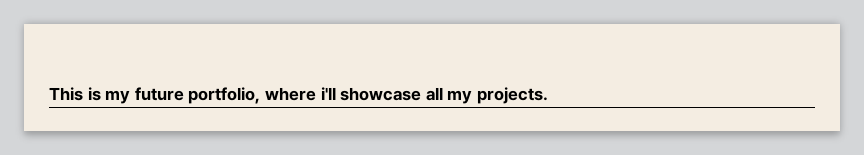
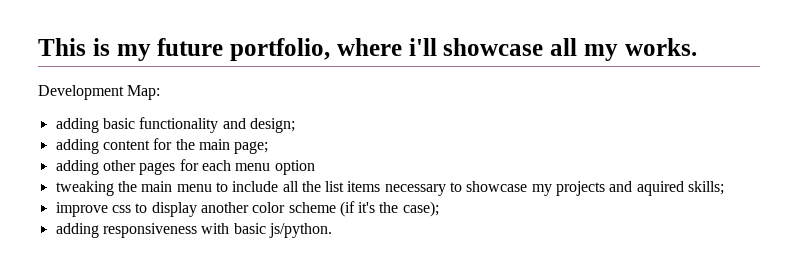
- This is my future portfolio, where i'll showcase all my projects.
+ This is my future portfolio, where i'll showcase all my works.
+ Development Map:
+ adding basic functionality and design;
+ adding content for the main page;
+ adding other pages for each menu option
+ tweaking the main menu to include all the list items necessary to showcase my projects and aquired skills;
+ improve css to display another color scheme (if it's the case);
+ adding responsiveness with basic js/python.

